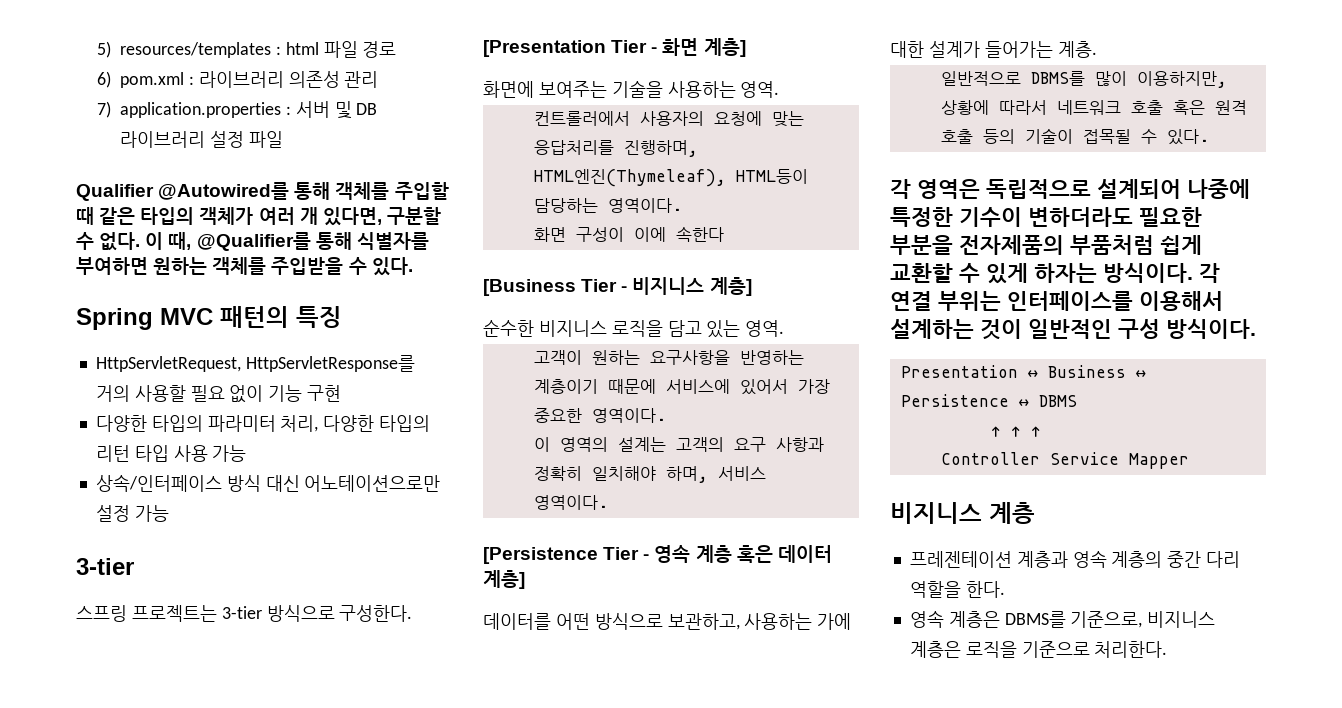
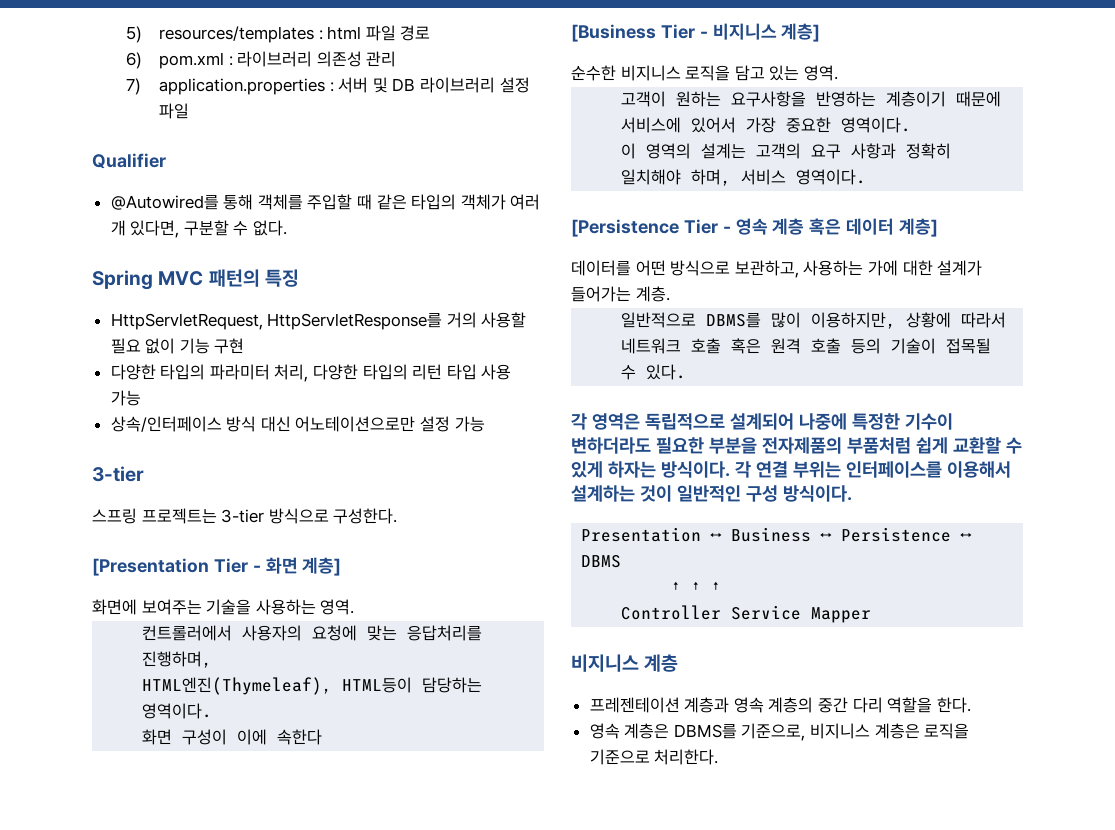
- Qualifier @Autowired를 통해 객체를 주입할 때 같은 타입의 객체가 여러 개 있다면, 구분할 수 없다. 이 때, @Qualifier를 통해 식별자를 부여하면 원하는 객체를 주입받을 수 있다.
+ Qualifier
+ @Autowired를 통해 객체를 주입할 때 같은 타입의 객체가 여러 개 있다면, 구분할 수 없다.

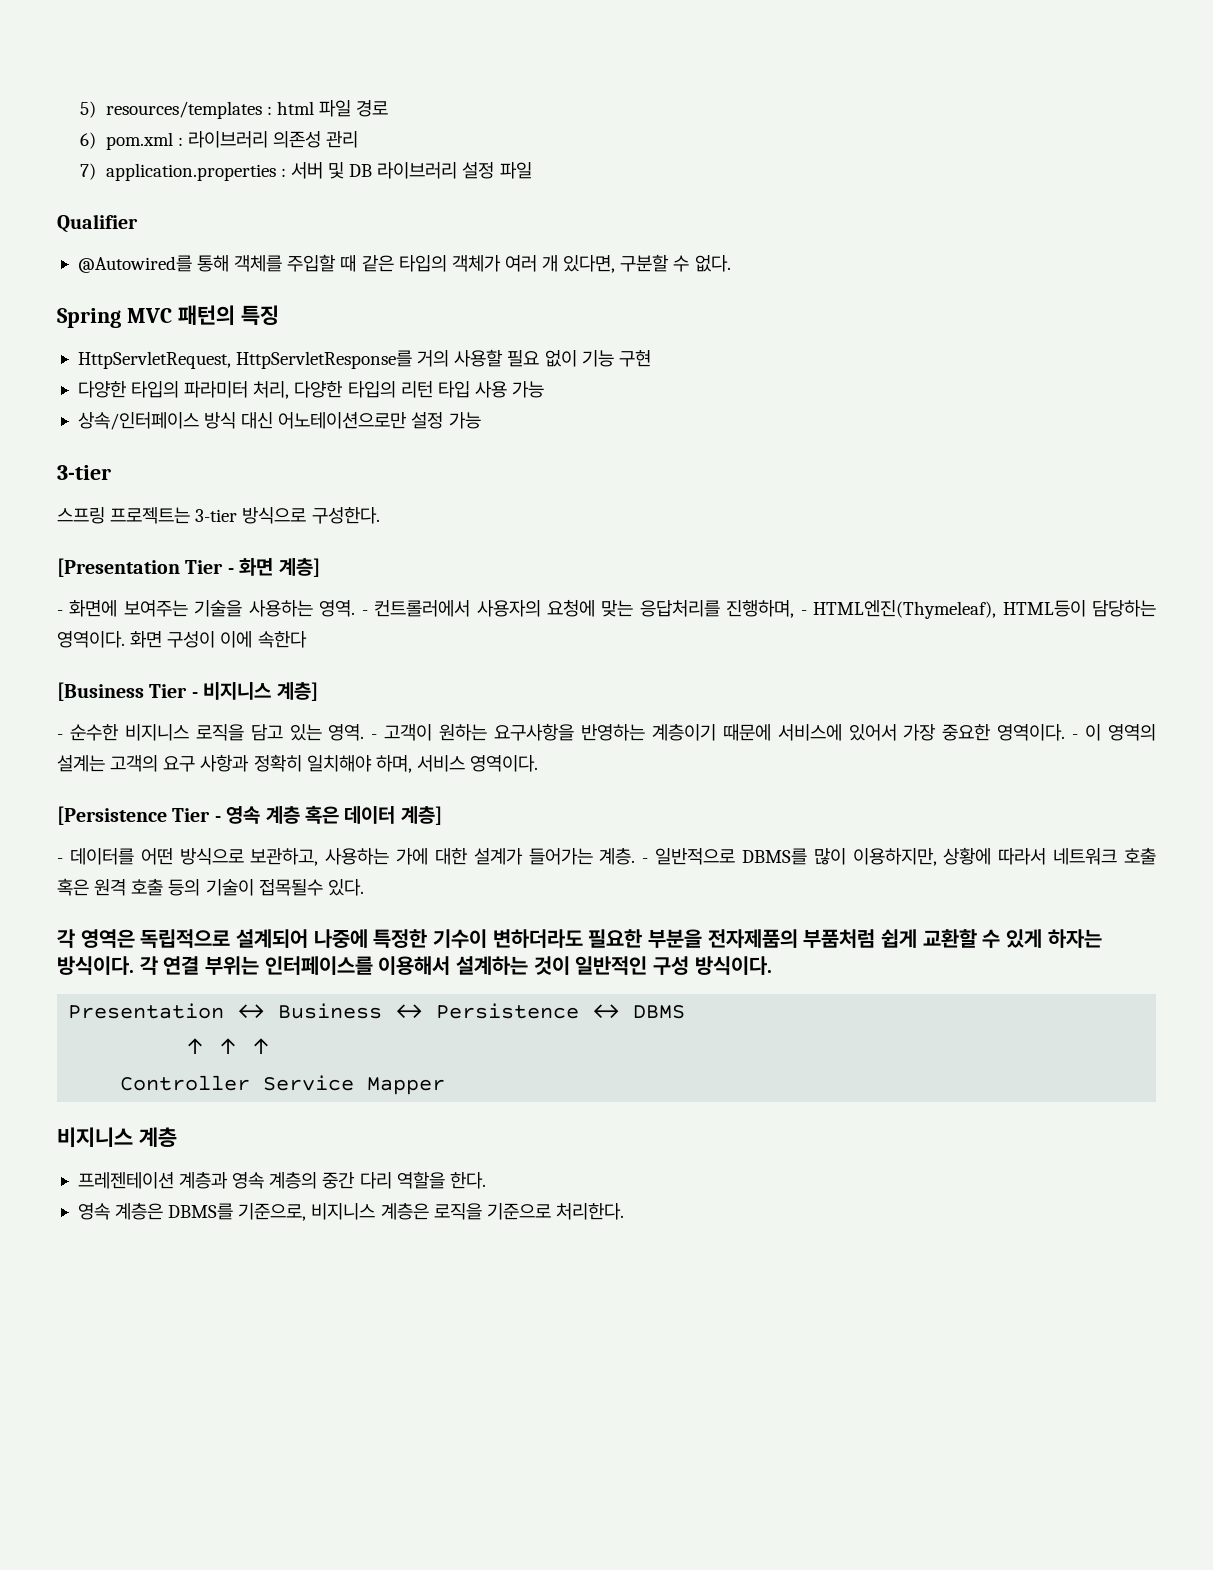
- 화면에 보여주는 기술을 사용하는 영역.
- 컨트롤러에서 사용자의 요청에 맞는 응답처리를 진행하며,
- HTML엔진(Thymeleaf), HTML등이 담당하는 영역이다.
- 화면 구성이 이에 속한다
+ - 화면에 보여주는 기술을 사용하는 영역. - 컨트롤러에서 사용자의 요청에 맞는 응답처리를 진행하며, - HTML엔진(Thymeleaf), HTML등이 담당하는 영역이다. 화면 구성이 이에 속한다
- 순수한 비지니스 로직을 담고 있는 영역.
- 고객이 원하는 요구사항을 반영하는 계층이기 때문에 서비스에 있어서 가장 중요한 영역이다.
- 이 영역의 설계는 고객의 요구 사항과 정확히 일치해야 하며, 서비스 영역이다.
+ - 순수한 비지니스 로직을 담고 있는 영역. - 고객이 원하는 요구사항을 반영하는 계층이기 때문에 서비스에 있어서 가장 중요한 영역이다. - 이 영역의 설계는 고객의 요구 사항과 정확히 일치해야 하며, 서비스 영역이다.
- 데이터를 어떤 방식으로 보관하고, 사용하는 가에 대한 설계가 들어가는 계층.
- 일반적으로 DBMS를 많이 이용하지만, 상황에 따라서 네트워크 호출 혹은 원격 호출 등의 기술이 접목될 수 있다.
+ - 데이터를 어떤 방식으로 보관하고, 사용하는 가에 대한 설계가 들어가는 계층. - 일반적으로 DBMS를 많이 이용하지만, 상황에 따라서 네트워크 호출 혹은 원격 호출 등의 기술이 접목될수 있다.

